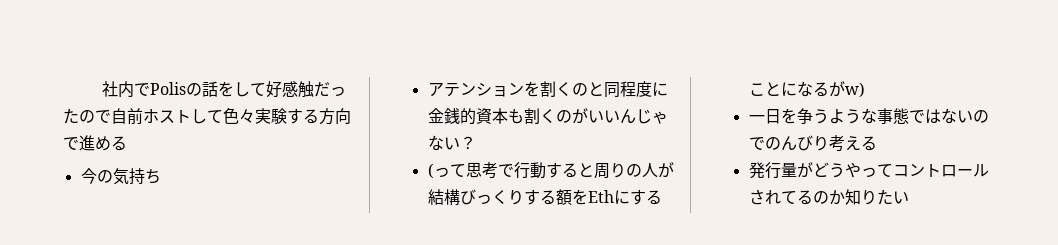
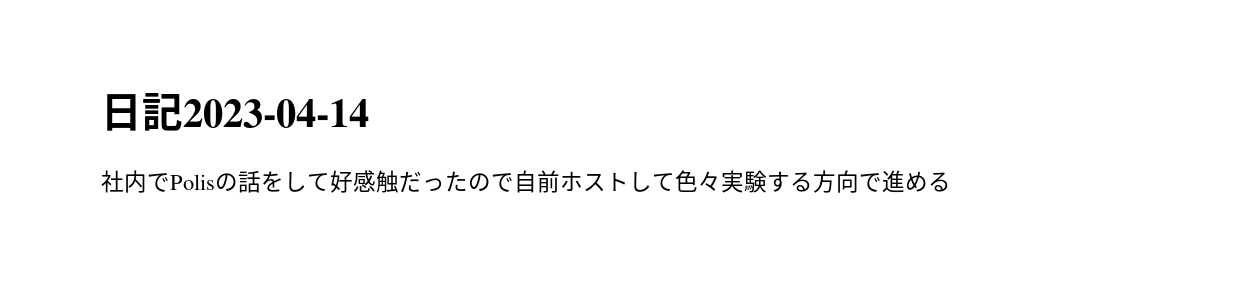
+ 日記2023-04-14
- 今の気持ち
- アテンションを割くのと同程度に金銭的資本も割くのがいいんじゃない？
- (って思考で行動すると周りの人が結構びっくりする額をEthにすることになるがw)
- 一日を争うような事態ではないのでのんびり考える
- 発行量がどうやってコントロールされてるのか知りたい

